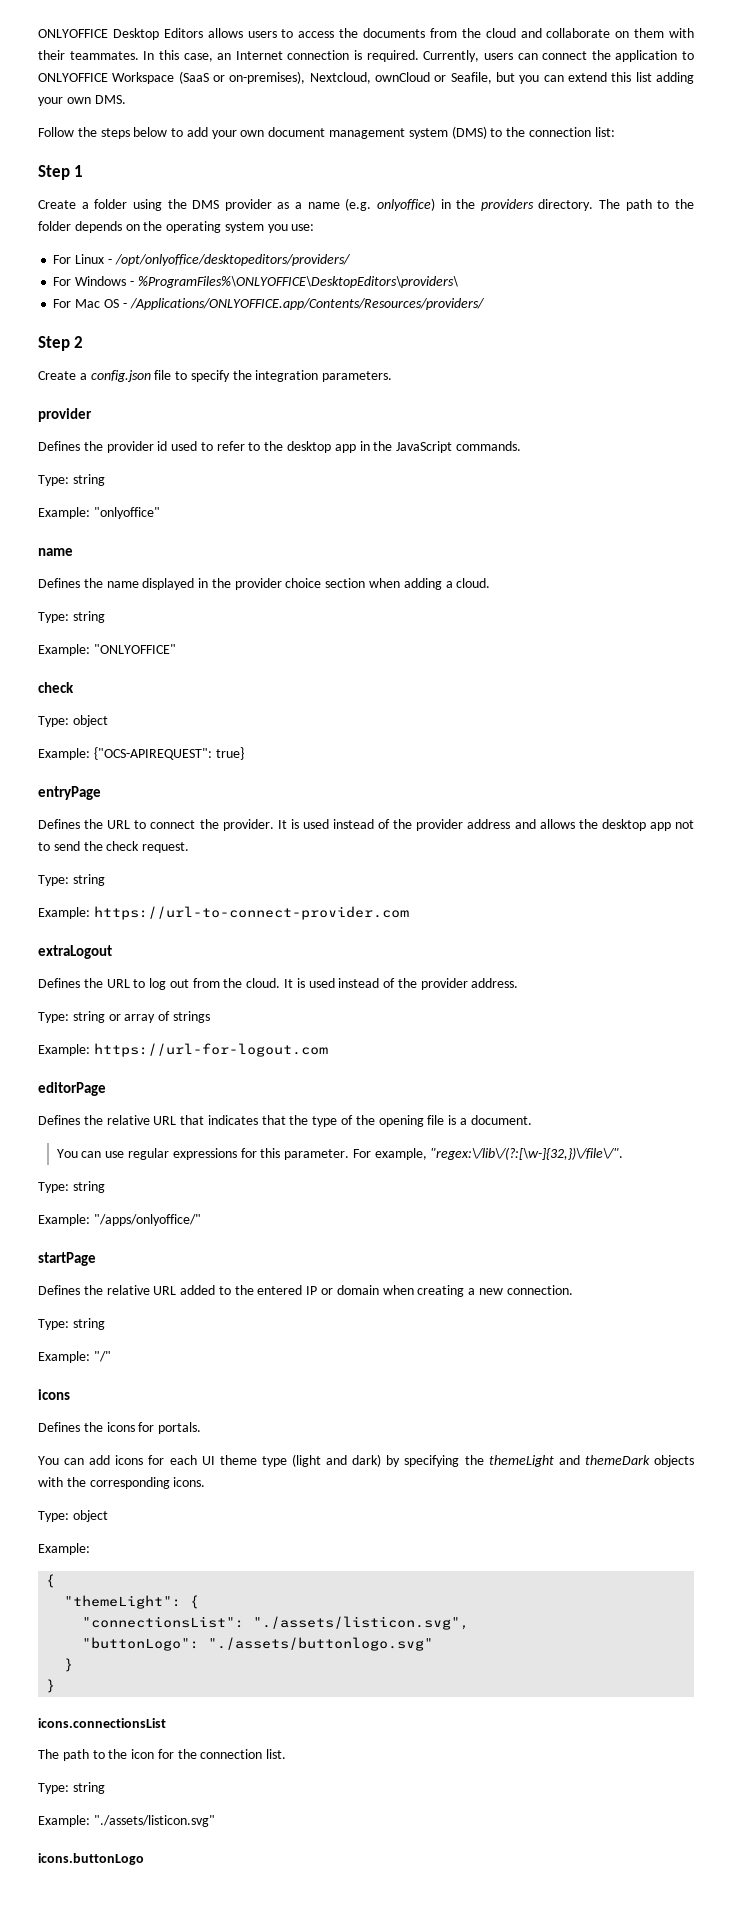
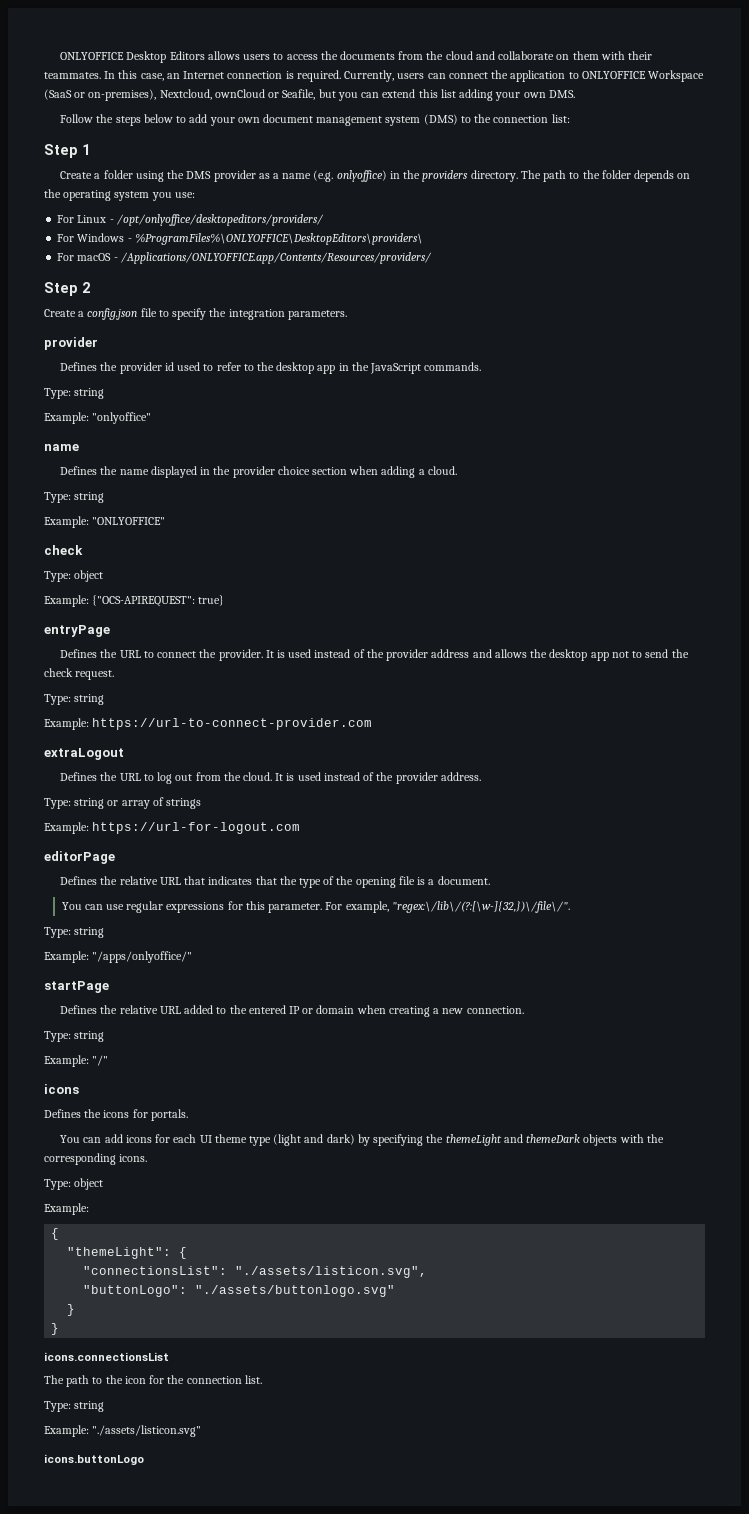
- For Mac OS - /Applications/ONLYOFFICE.app/Contents/Resources/providers/
+ For macOS - /Applications/ONLYOFFICE.app/Contents/Resources/providers/

